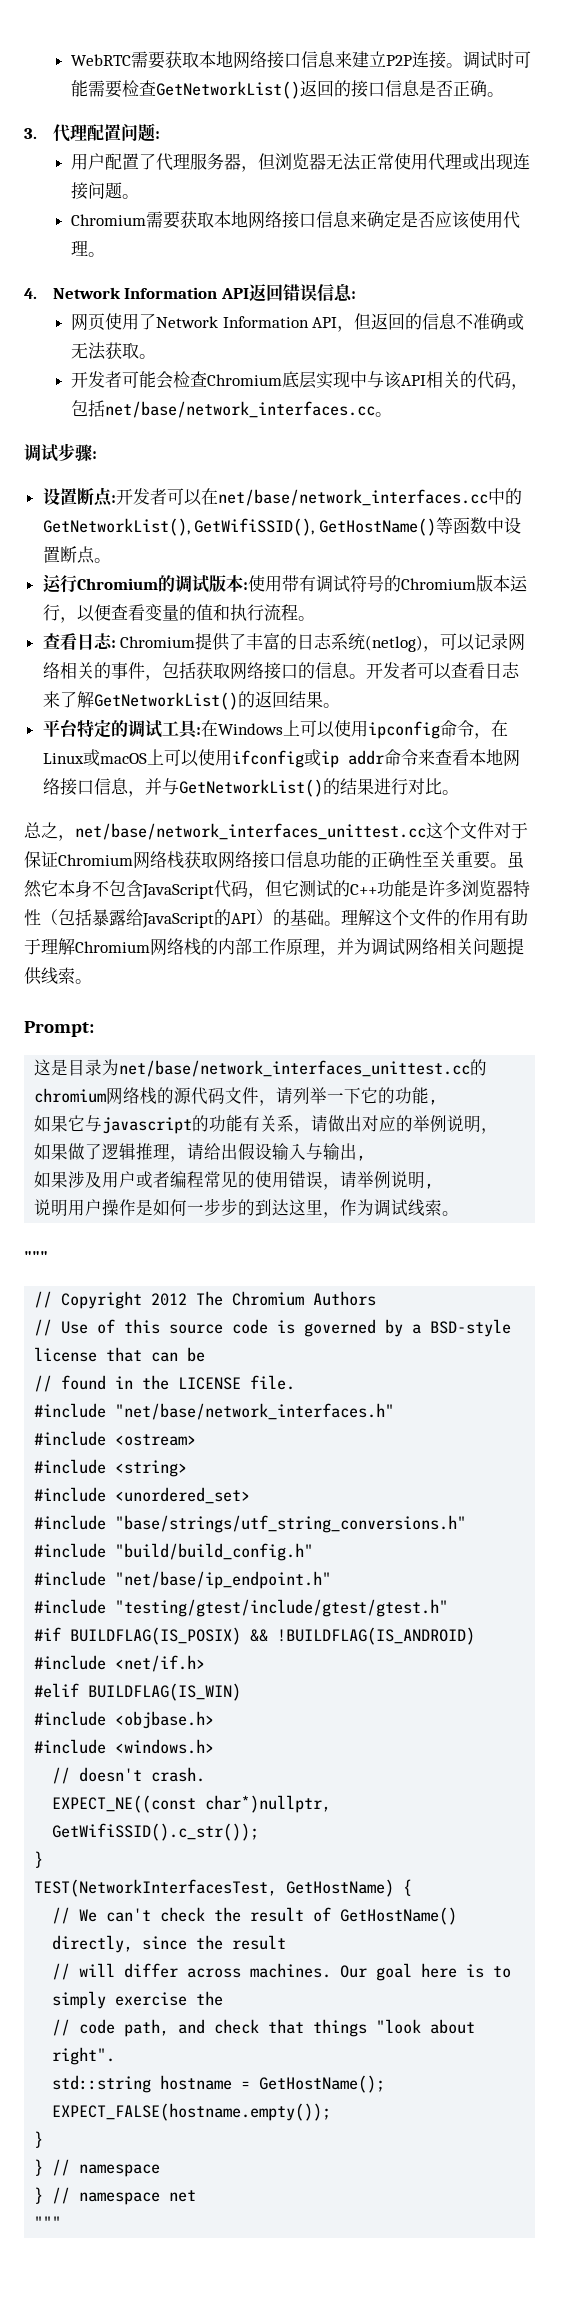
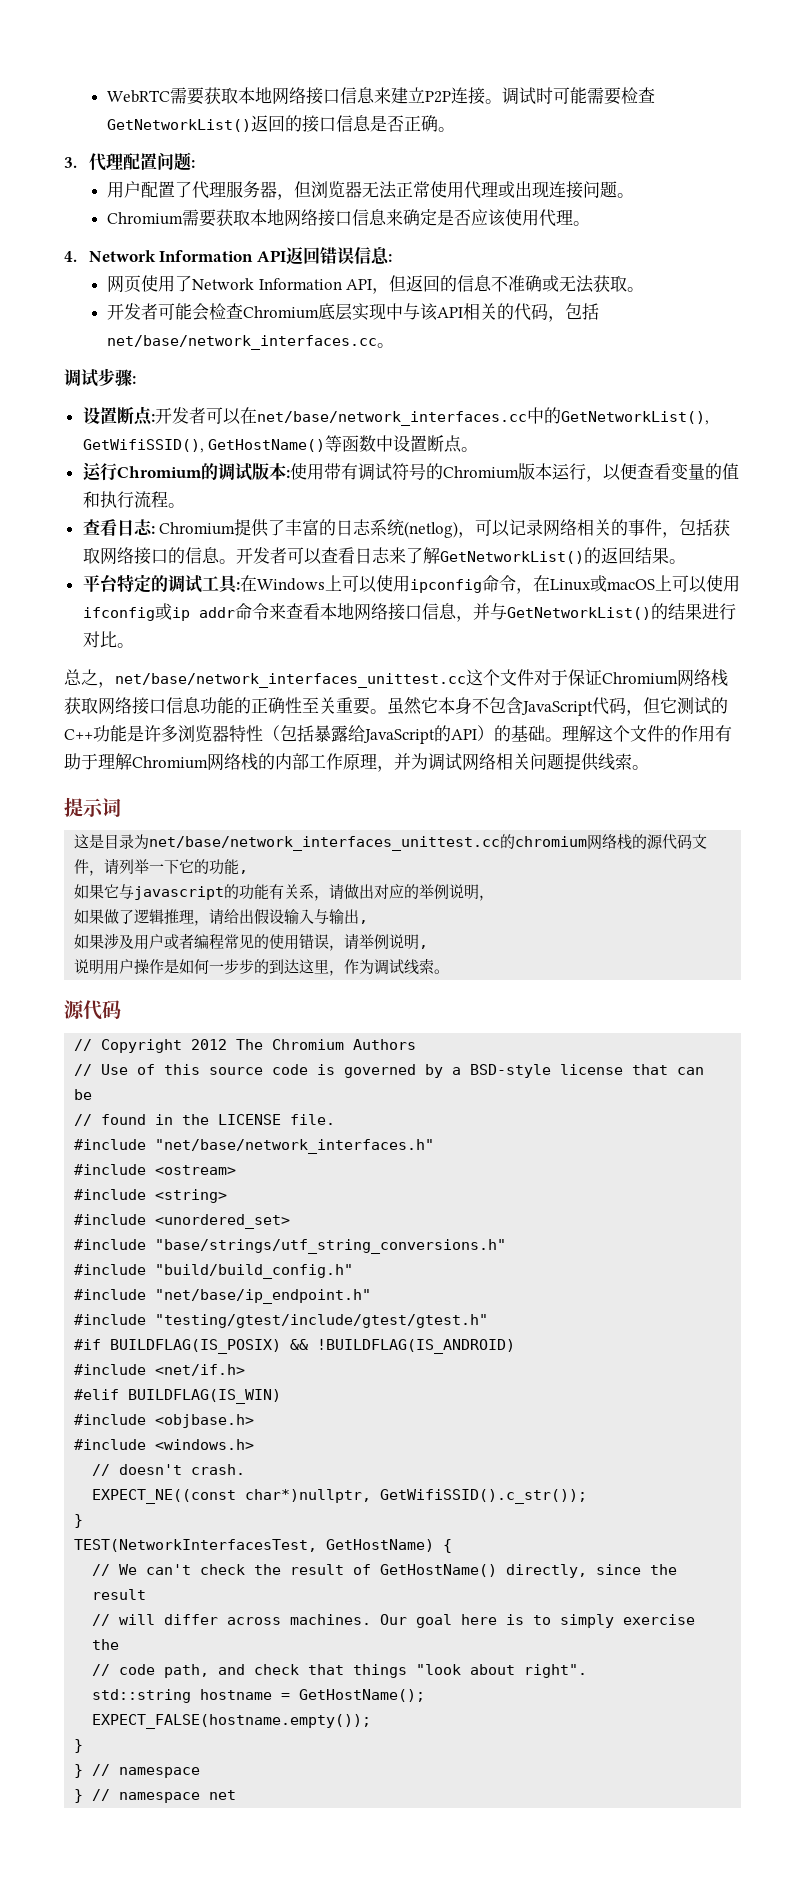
- Prompt:
+ 提示词
  说明用户操作是如何一步步的到达这里，作为调试线索。
- """
+ 源代码
  } // namespace net
- """

